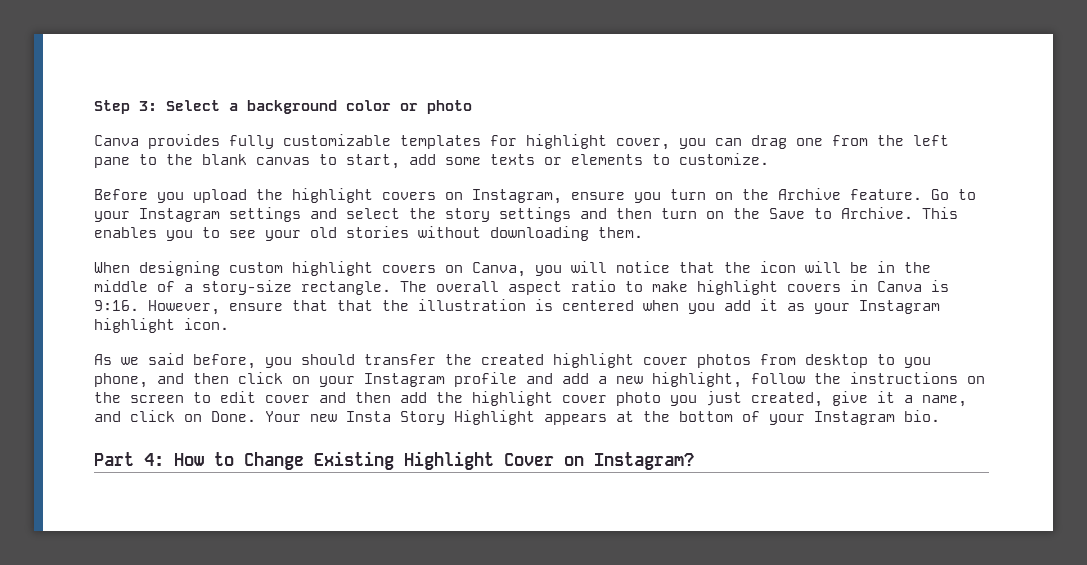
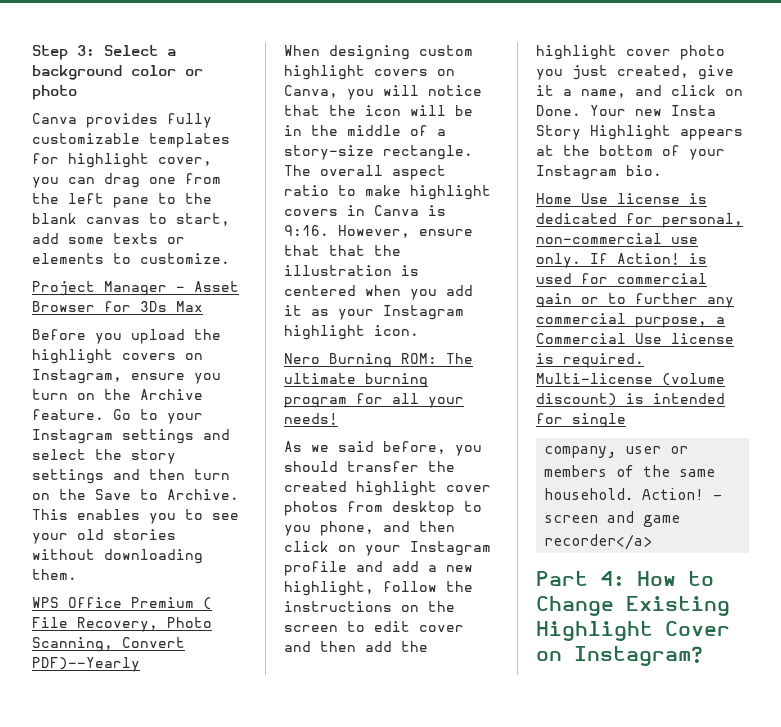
+ Project Manager - Asset Browser for 3Ds Max
+ WPS Office Premium ( File Recovery, Photo Scanning, Convert PDF)--Yearly
+ Nero Burning ROM: The ultimate burning program for all your needs!
+ Home Use license is dedicated for personal, non-commercial use only. If Action! is used for commercial gain or to further any commercial purpose, a Commercial Use license is required. Multi-license (volume discount) is intended for single
+ company, user or members of the same household. Action! - screen and game recorder</a>

